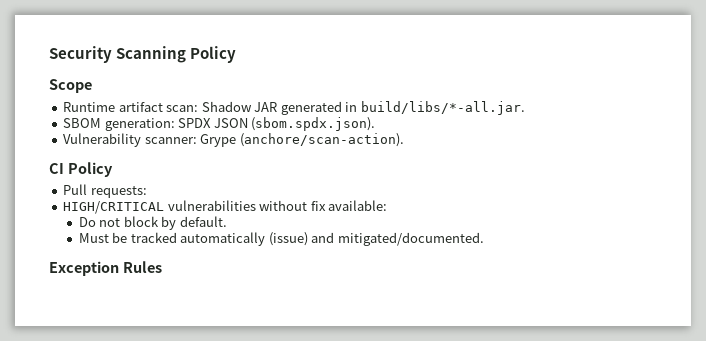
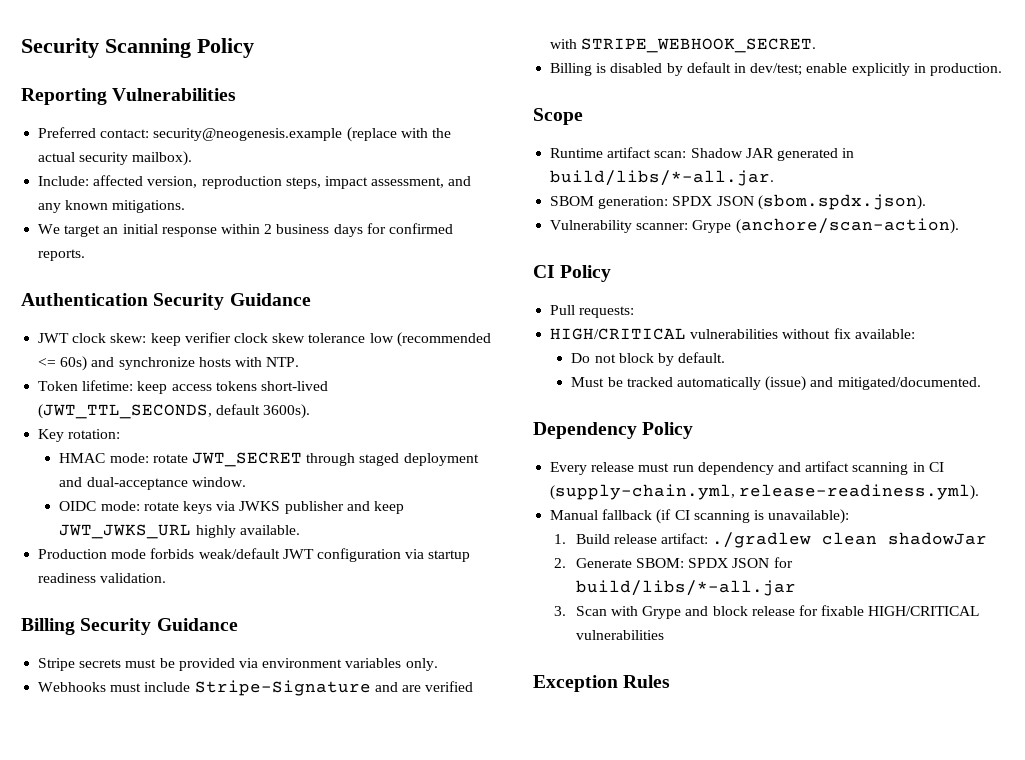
+ Reporting Vulnerabilities
+ Preferred contact: security@neogenesis.example (replace with the actual security mailbox).
+ Include: affected version, reproduction steps, impact assessment, and any known mitigations.
+ We target an initial response within 2 business days for confirmed reports.
+ Authentication Security Guidance
+ JWT clock skew: keep verifier clock skew tolerance low (recommended <= 60s) and synchronize hosts with NTP.
+ Token lifetime: keep access tokens short-lived (JWT_TTL_SECONDS, default 3600s).
+ Key rotation:
+ HMAC mode: rotate JWT_SECRET through staged deployment and dual-acceptance window.
+ OIDC mode: rotate keys via JWKS publisher and keep JWT_JWKS_URL highly available.
+ Production mode forbids weak/default JWT configuration via startup readiness validation.
+ Billing Security Guidance
+ Stripe secrets must be provided via environment variables only.
+ Webhooks must include Stripe-Signature and are verified with STRIPE_WEBHOOK_SECRET.
+ Billing is disabled by default in dev/test; enable explicitly in production.
+ Dependency Policy
+ Every release must run dependency and artifact scanning in CI (supply-chain.yml, release-readiness.yml).
+ Manual fallback (if CI scanning is unavailable):
+ 1. Build release artifact: ./gradlew clean shadowJar
+ 2. Generate SBOM: SPDX JSON for build/libs/*-all.jar
+ 3. Scan with Grype and block release for fixable HIGH/CRITICAL vulnerabilities

